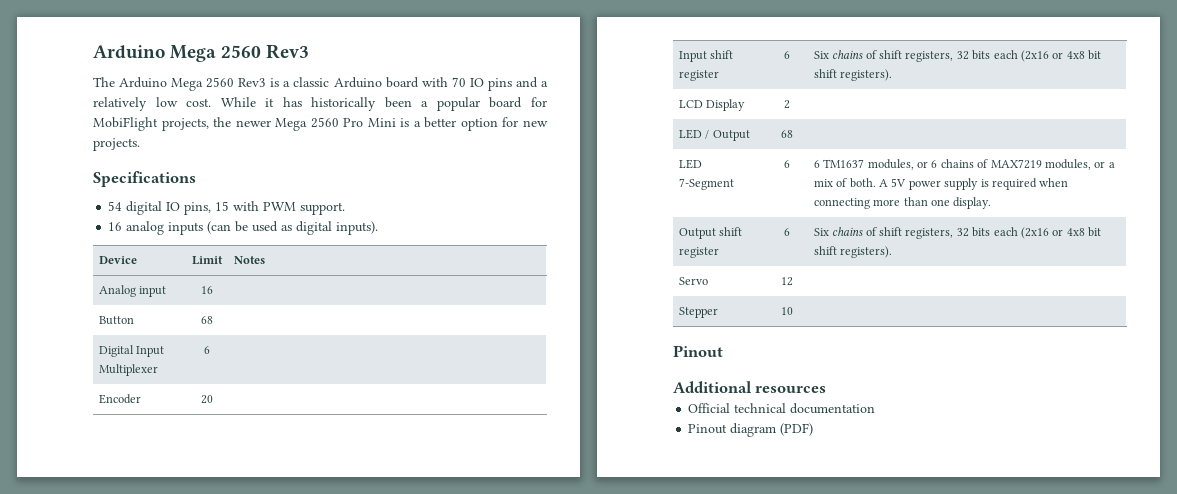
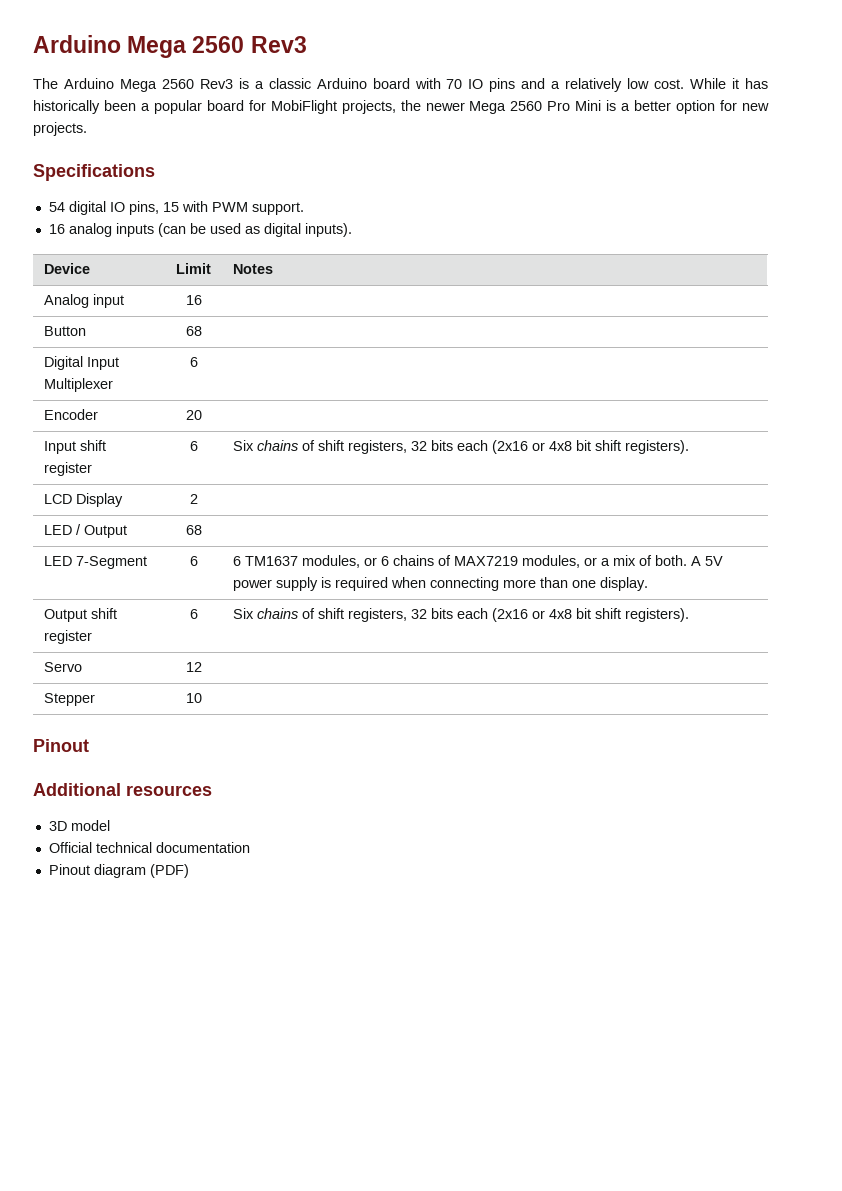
+ 3D model

